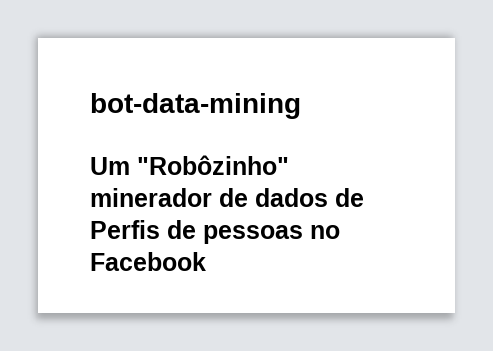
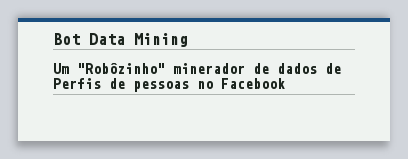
- bot-data-mining
+ Bot Data Mining

